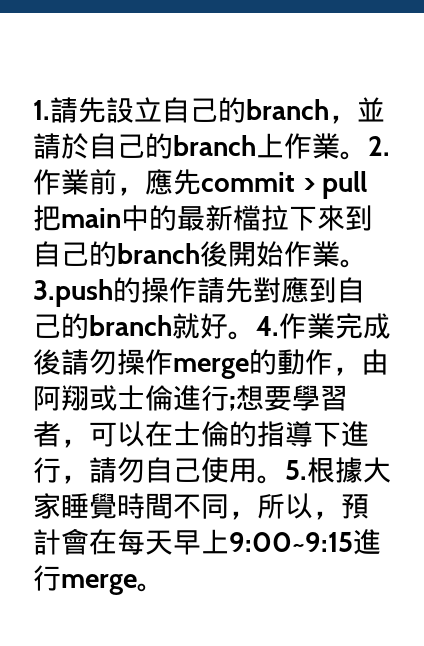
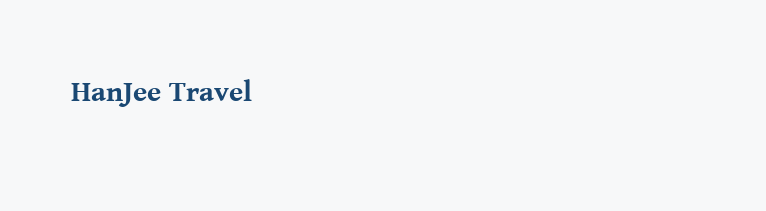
- 1.請先設立自己的branch，並請於自己的branch上作業。2.作業前，應先commit > pull把main中的最新檔拉下來到自己的branch後開始作業。3.push的操作請先對應到自己的branch就好。4.作業完成後請勿操作merge的動作，由阿翔或士倫進行;想要學習者，可以在士倫的指導下進行，請勿自己使用。5.根據大家睡覺時間不同，所以，預計會在每天早上9:00~9:15進行merge。
+ HanJee Travel

